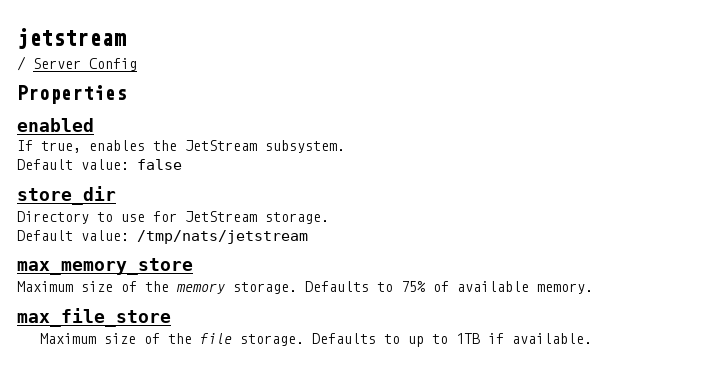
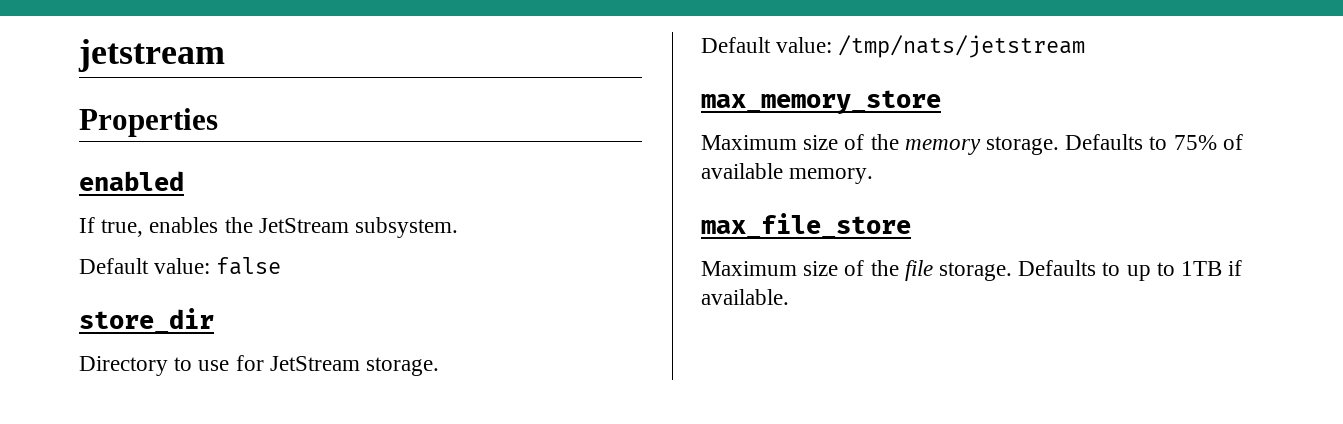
- / Server Config

